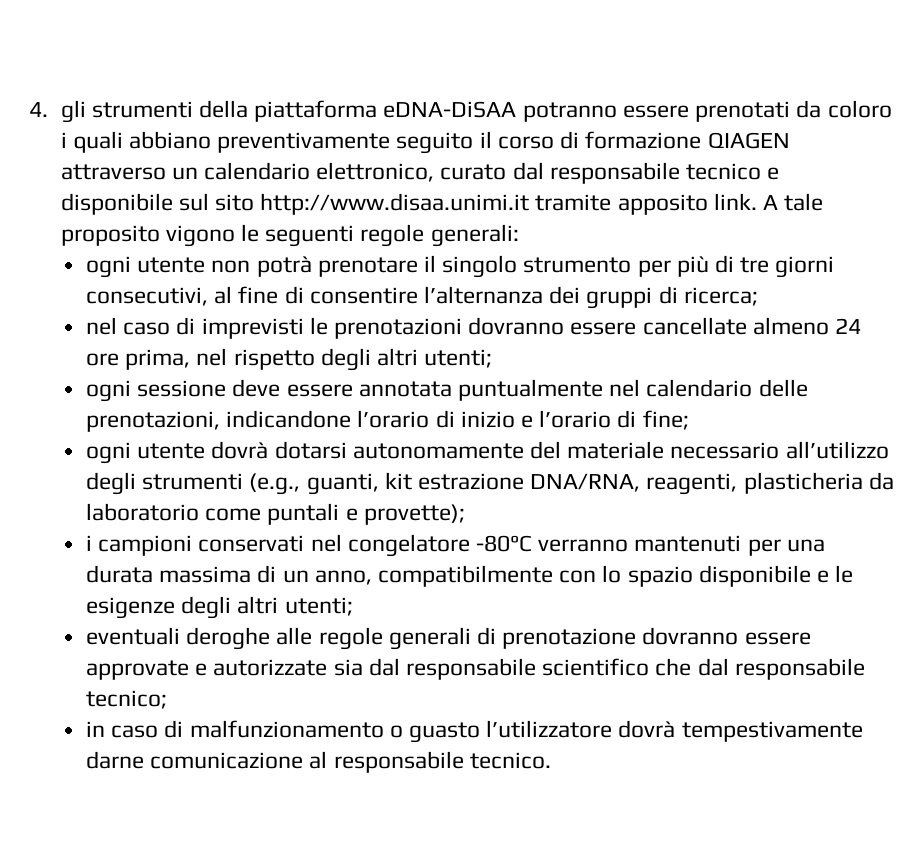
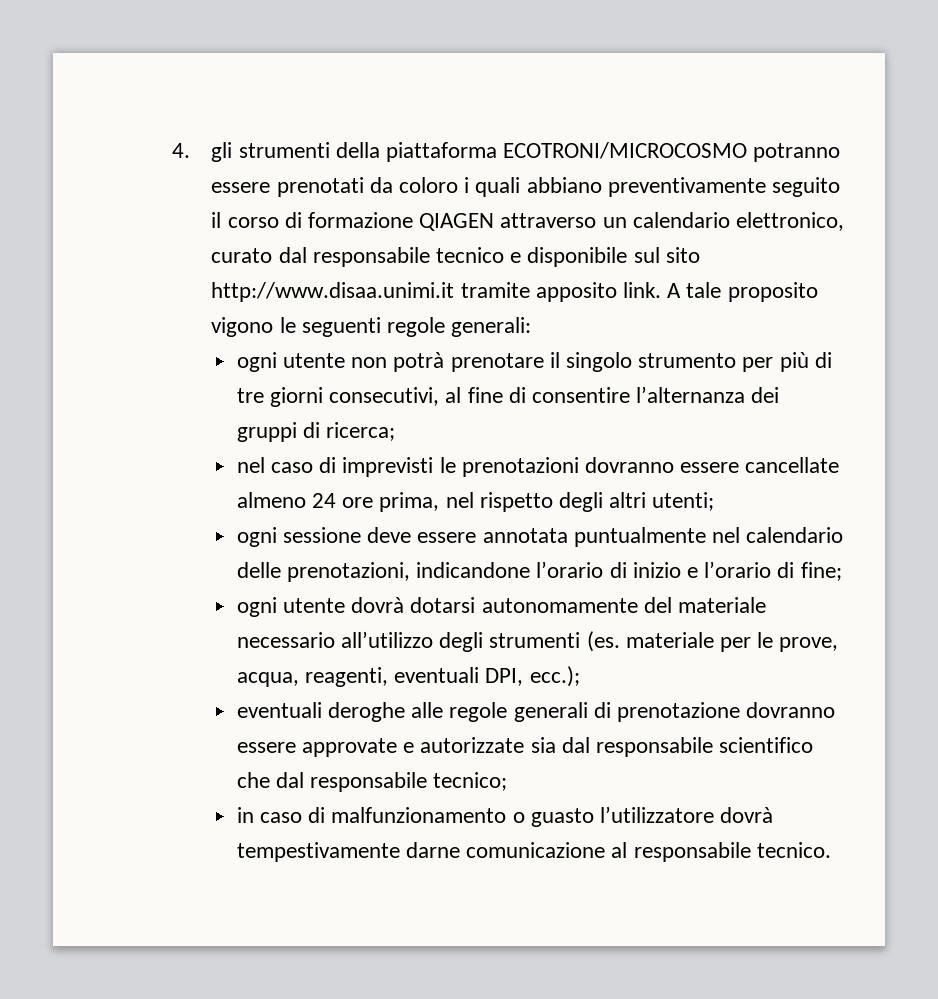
- 4. gli strumenti della piattaforma eDNA-DiSAA potranno essere prenotati da coloro i quali abbiano preventivamente seguito il corso di formazione QIAGEN attraverso un calendario elettronico, curato dal responsabile tecnico e disponibile sul sito http://www.disaa.unimi.it tramite apposito link.
+ 4. gli strumenti della piattaforma ECOTRONI/MICROCOSMO potranno essere prenotati da coloro i quali abbiano preventivamente seguito il corso di formazione QIAGEN attraverso un calendario elettronico, curato dal responsabile tecnico e disponibile sul sito http://www.disaa.unimi.it tramite apposito link.
- ogni utente dovrà dotarsi autonomamente del materiale necessario all’utilizzo degli strumenti (e.g., guanti, kit estrazione DNA/RNA, reagenti, plasticheria da laboratorio come puntali e provette);
- i campioni conservati nel congelatore -80°C verranno mantenuti per una durata massima di un anno, compatibilmente con lo spazio disponibile e le esigenze degli altri utenti;
+ ogni utente dovrà dotarsi autonomamente del materiale necessario all’utilizzo degli strumenti (es. materiale per le prove, acqua, reagenti, eventuali DPI, ecc.);

